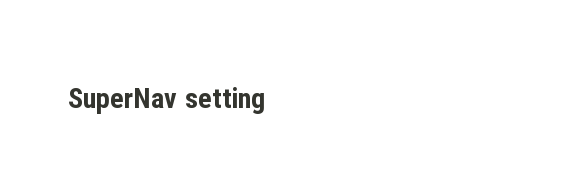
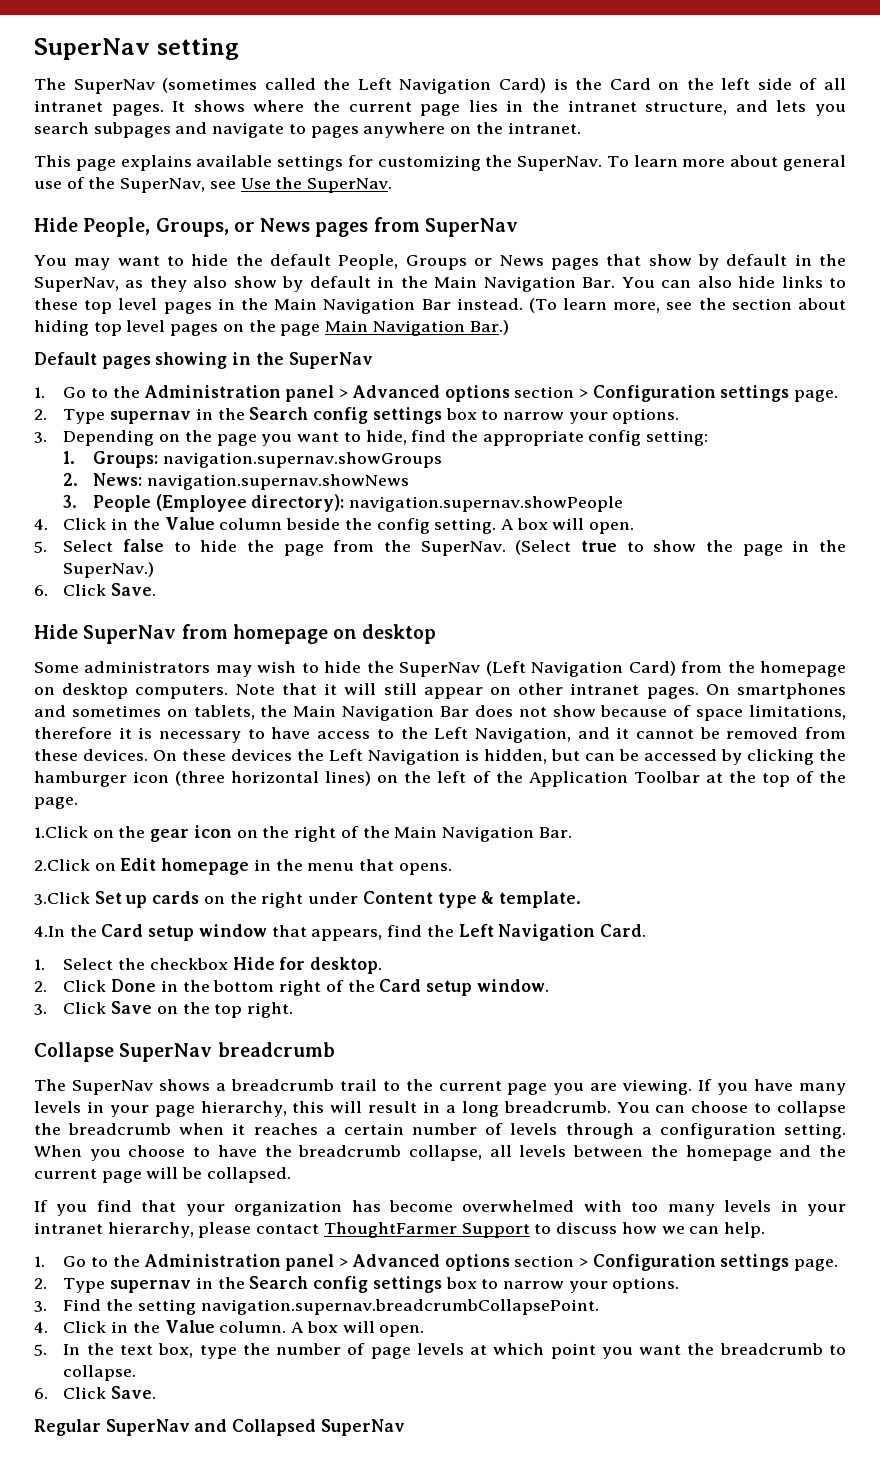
+ The SuperNav (sometimes called the Left Navigation Card) is the Card on the left side of all intranet pages. It shows where the current page lies in the intranet structure, and lets you search subpages and navigate to pages anywhere on the intranet.
+ This page explains available settings for customizing the SuperNav. To learn more about general use of the SuperNav, see Use the SuperNav.
+ Hide People, Groups, or News pages from SuperNav
+ You may want to hide the default People, Groups or News pages that show by default in the SuperNav, as they also show by default in the Main Navigation Bar. You can also hide links to these top level pages in the Main Navigation Bar instead. (To learn more, see the section about hiding top level pages on the page Main Navigation Bar.)
+ Default pages showing in the SuperNav
+ 1. Go to the Administration panel > Advanced options section > Configuration settings page.
+ 2. Type supernav in the Search config settings box to narrow your options.
+ 3. Depending on the page you want to hide, find the appropriate config setting:
+ 1. Groups: navigation.supernav.showGroups
+ 2. News: navigation.supernav.showNews
+ 3. People (Employee directory): navigation.supernav.showPeople
+ 4. Click in the Value column beside the config setting. A box will open.
+ 5. Select false to hide the page from the SuperNav. (Select true to show the page in the SuperNav.)
+ 6. Click Save.
+ Hide SuperNav from homepage on desktop
+ Some administrators may wish to hide the SuperNav (Left Navigation Card) from the homepage on desktop computers. Note that it will still appear on other intranet pages. On smartphones and sometimes on tablets, the Main Navigation Bar does not show because of space limitations, therefore it is necessary to have access to the Left Navigation, and it cannot be removed from these devices. On these devices the Left Navigation is hidden, but can be accessed by clicking the hamburger icon (three horizontal lines) on the left of the Application Toolbar at the top of the page.
+ 1.Click on the gear icon on the right of the Main Navigation Bar.
+ 2.Click on Edit homepage in the menu that opens.
+ 3.Click Set up cards on the right under Content type & template.
+ 4.In the Card setup window that appears, find the Left Navigation Card.
+ 1. Select the checkbox Hide for desktop.
+ 2. Click Done in the bottom right of the Card setup window.
+ 3. Click Save on the top right.
+ Collapse SuperNav breadcrumb
+ The SuperNav shows a breadcrumb trail to the current page you are viewing. If you have many levels in your page hierarchy, this will result in a long breadcrumb. You can choose to collapse the breadcrumb when it reaches a certain number of levels through a configuration setting. When you choose to have the breadcrumb collapse, all levels between the homepage and the current page will be collapsed.
+ If you find that your organization has become overwhelmed with too many levels in your intranet hierarchy, please contact ThoughtFarmer Support to discuss how we can help.
+ 1. Go to the Administration panel > Advanced options section > Configuration settings page.
+ 2. Type supernav in the Search config settings box to narrow your options.
+ 3. Find the setting navigation.supernav.breadcrumbCollapsePoint.
+ 4. Click in the Value column. A box will open.
+ 5. In the text box, type the number of page levels at which point you want the breadcrumb to collapse.
+ 6. Click Save.
+ Regular SuperNav and Collapsed SuperNav

